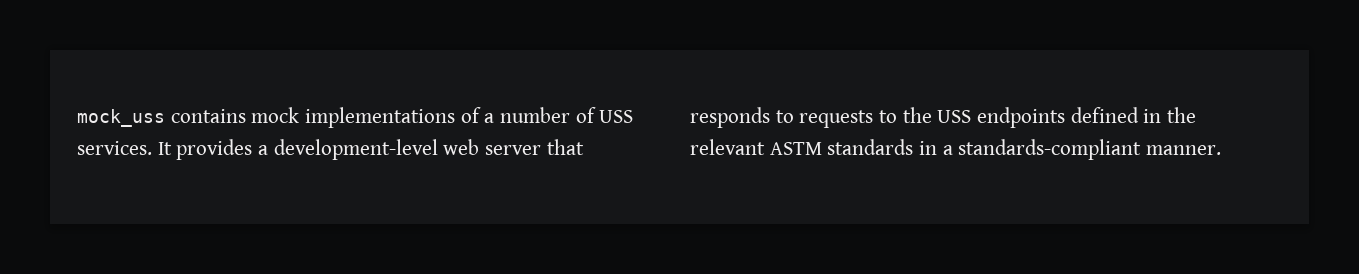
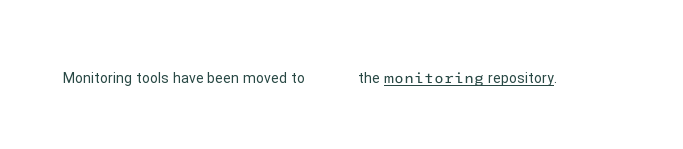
- mock_uss contains mock implementations of a number of USS services. It provides a development-level web server that responds to requests to the USS endpoints defined in the relevant ASTM standards in a standards-compliant manner.
+ Monitoring tools have been moved to the monitoring repository.

